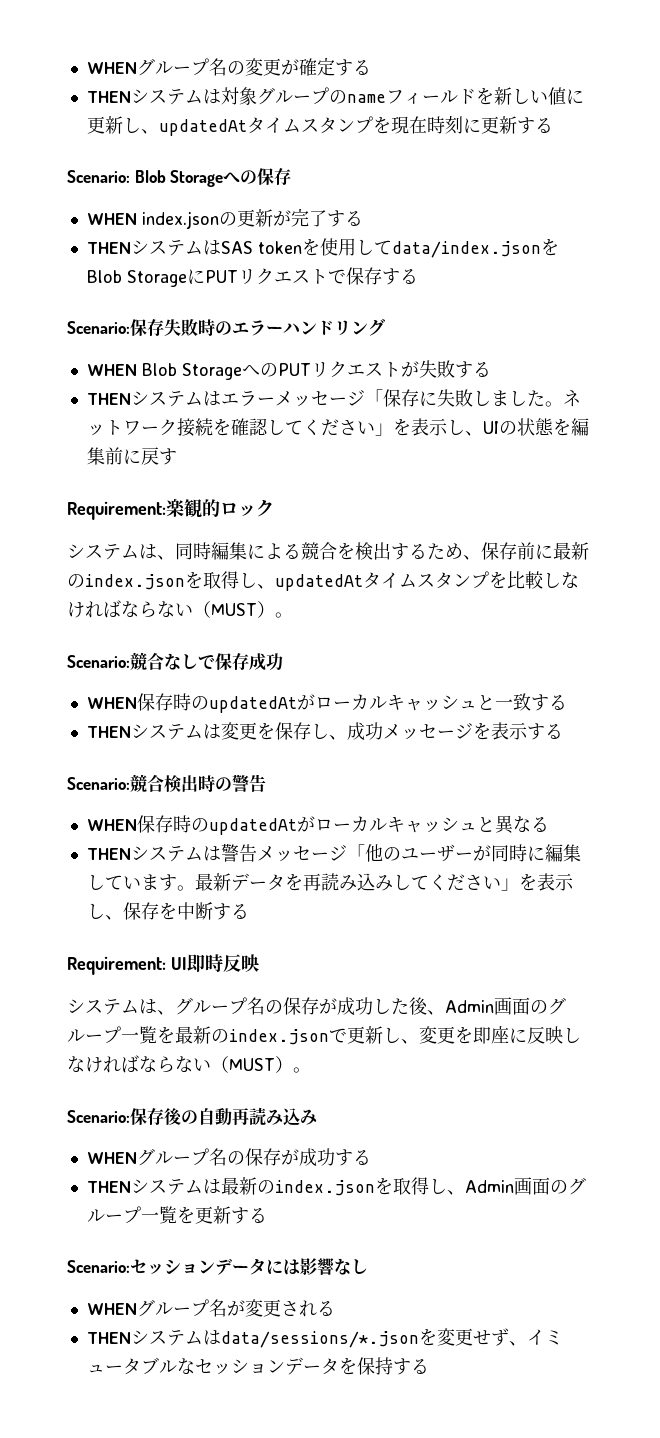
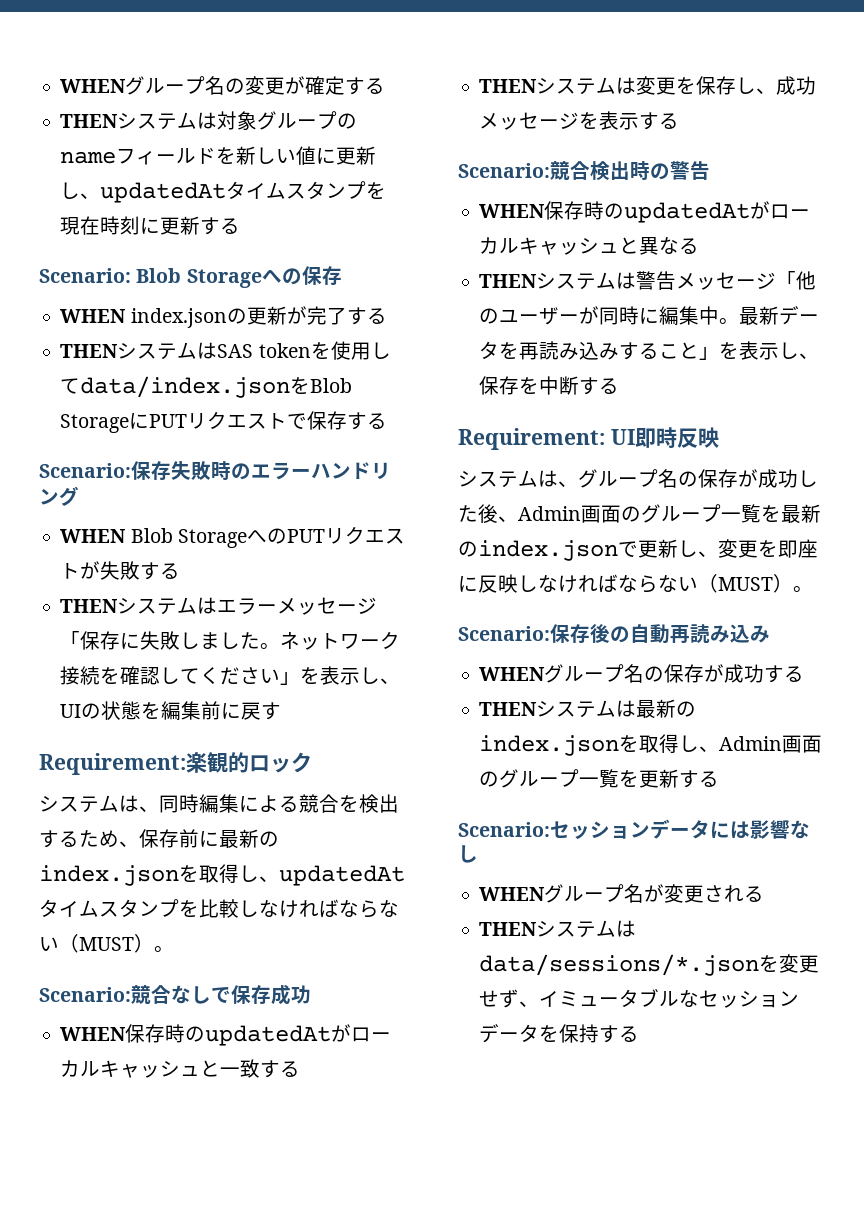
- THENシステムは警告メッセージ「他のユーザーが同時に編集しています。
+ THENシステムは警告メッセージ「他のユーザーが同時に編集中。
- 最新データを再読み込みしてください」を表示し、保存を中断する
+ 最新データを再読み込みすること」を表示し、保存を中断する

